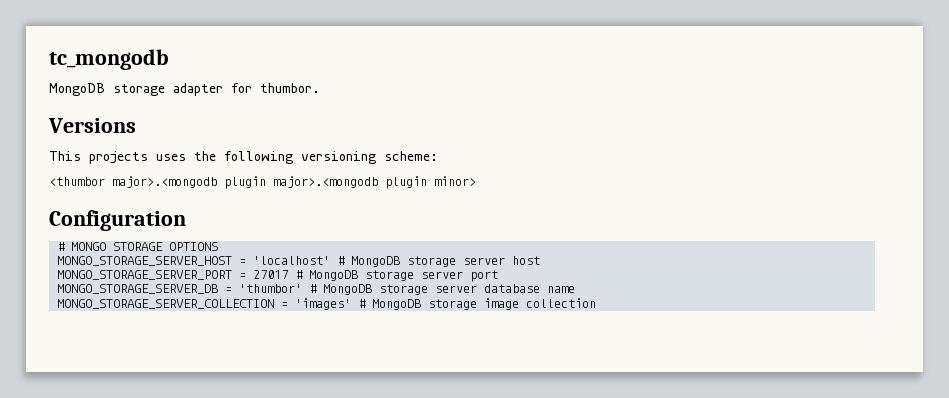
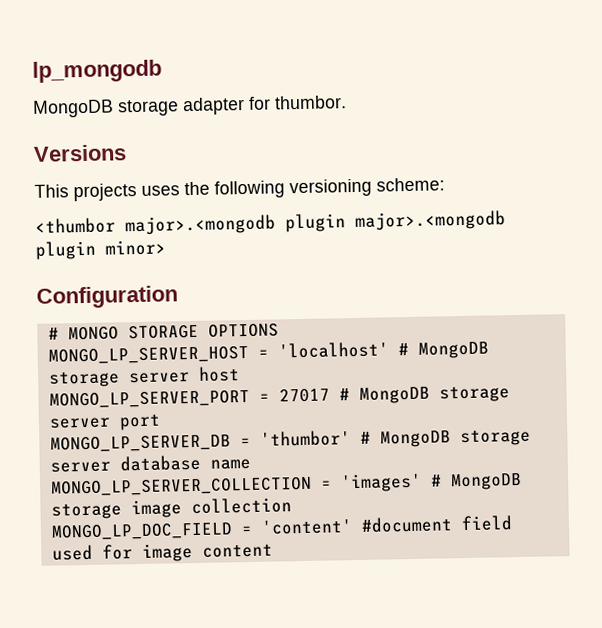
- tc_mongodb
+ lp_mongodb
- MONGO_STORAGE_SERVER_HOST = 'localhost' # MongoDB storage server host
+ MONGO_LP_SERVER_HOST = 'localhost' # MongoDB storage server host
- MONGO_STORAGE_SERVER_PORT = 27017 # MongoDB storage server port
+ MONGO_LP_SERVER_PORT = 27017 # MongoDB storage server port
- MONGO_STORAGE_SERVER_DB = 'thumbor' # MongoDB storage server database name
+ MONGO_LP_SERVER_DB = 'thumbor' # MongoDB storage server database name
- MONGO_STORAGE_SERVER_COLLECTION = 'images' # MongoDB storage image collection
+ MONGO_LP_SERVER_COLLECTION = 'images' # MongoDB storage image collection
+ MONGO_LP_DOC_FIELD = 'content' #document field used for image content

